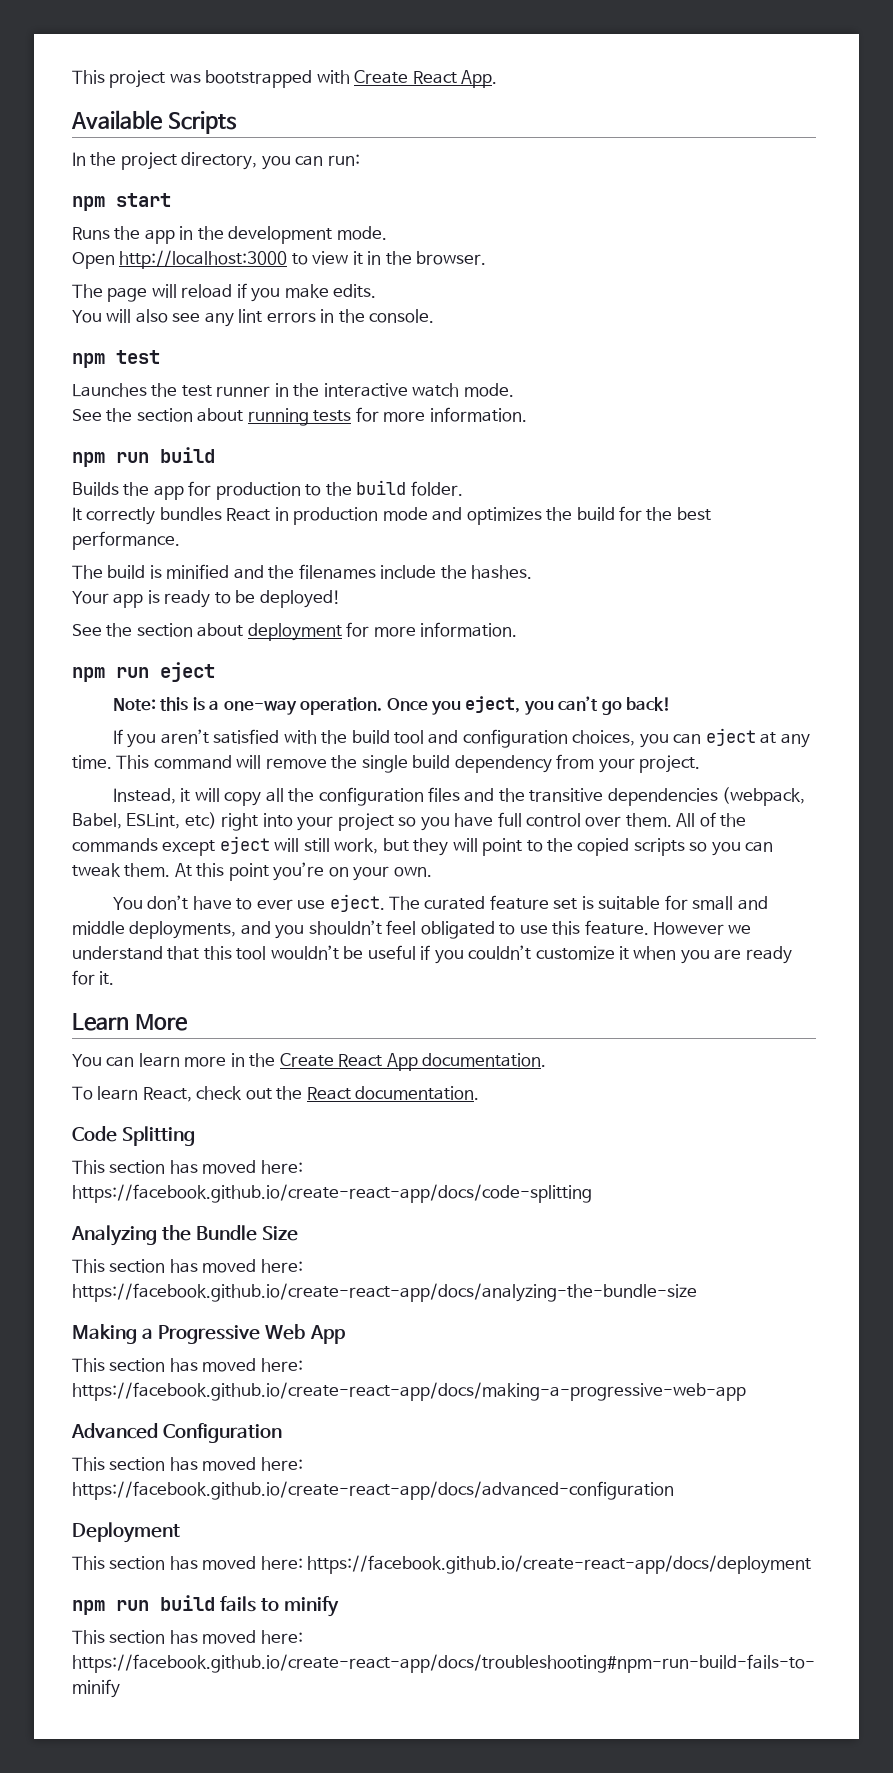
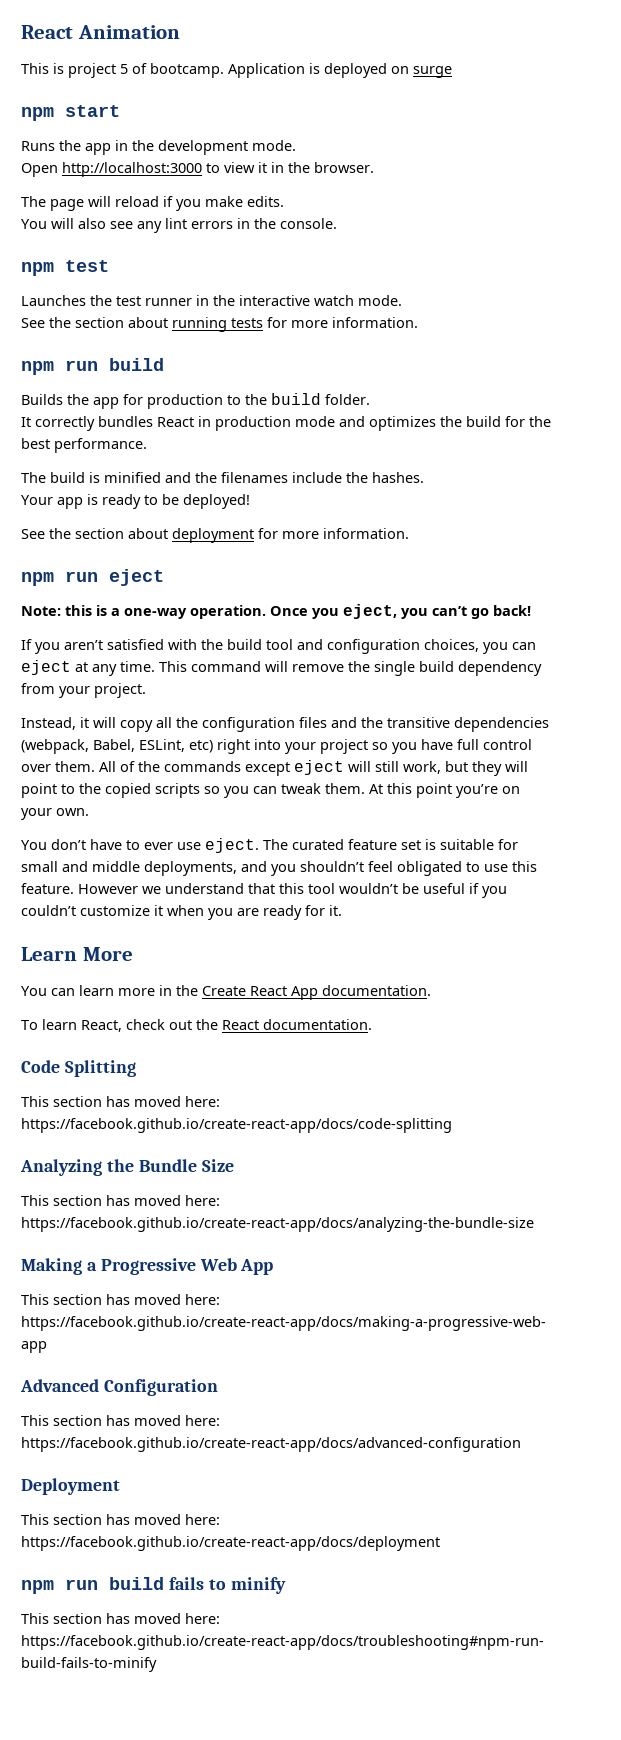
- This project was bootstrapped with Create React App.
- Available Scripts
- In the project directory, you can run:
+ React Animation
+ This is project 5 of bootcamp. Application is deployed on surge

